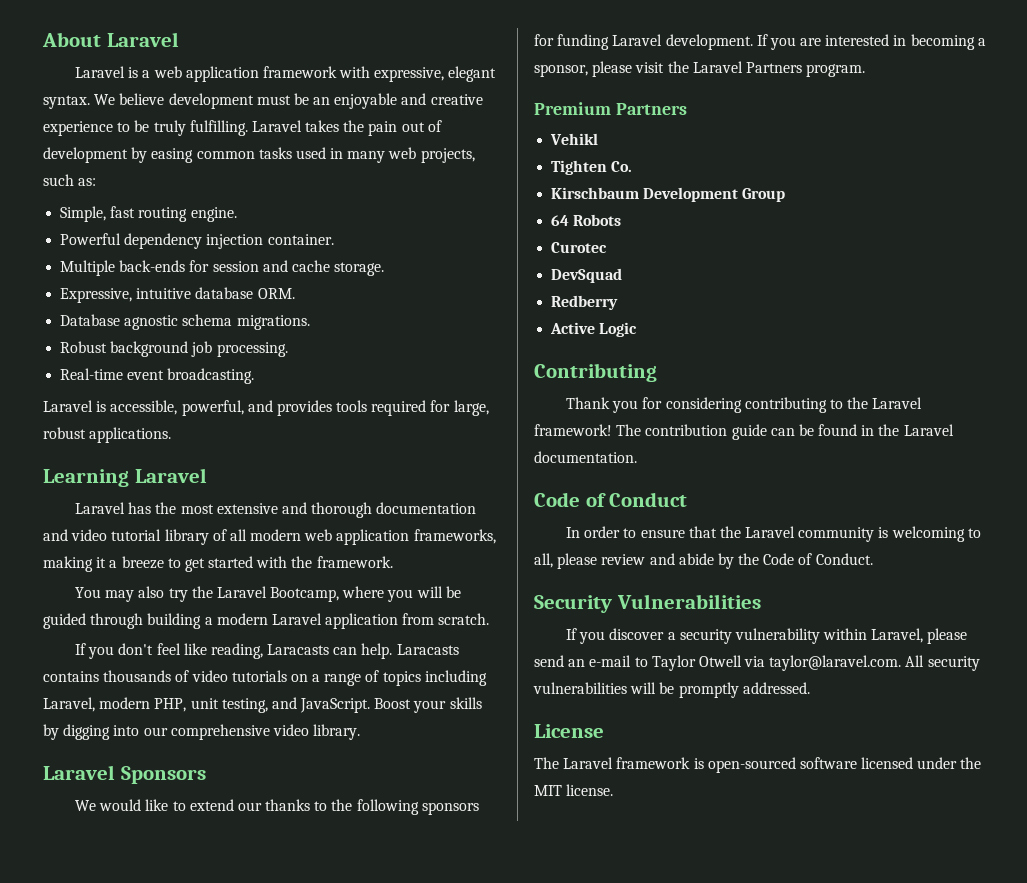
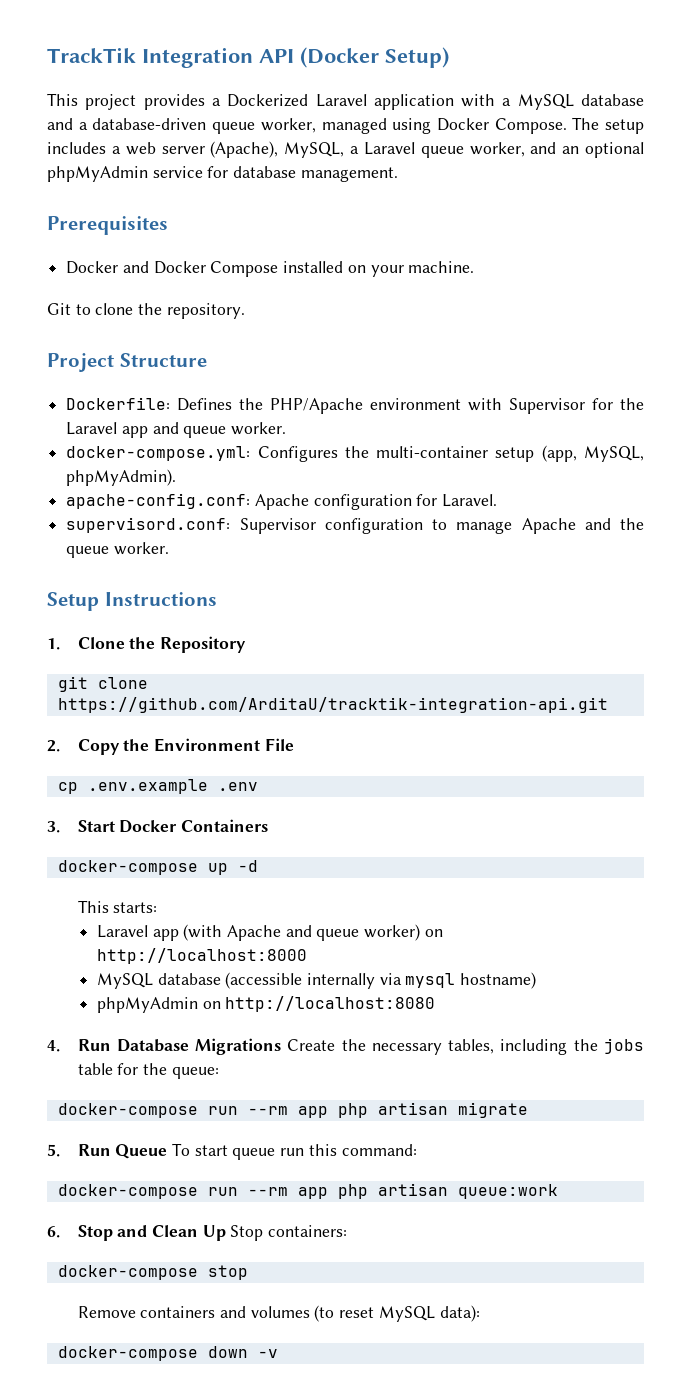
- About Laravel
- Laravel is a web application framework with expressive, elegant syntax. We believe development must be an enjoyable and creative experience to be truly fulfilling. Laravel takes the pain out of development by easing common tasks used in many web projects, such as:
- Simple, fast routing engine.
- Powerful dependency injection container.
- Multiple back-ends for session and cache storage.
- Expressive, intuitive database ORM.
- Database agnostic schema migrations.
- Robust background job processing.
- Real-time event broadcasting.
- Laravel is accessible, powerful, and provides tools required for large, robust applications.
- Learning Laravel
- Laravel has the most extensive and thorough documentation and video tutorial library of all modern web application frameworks, making it a breeze to get started with the framework.
- You may also try the Laravel Bootcamp, where you will be guided through building a modern Laravel application from scratch.
- If you don't feel like reading, Laracasts can help. Laracasts contains thousands of video tutorials on a range of topics including Laravel, modern PHP, unit testing, and JavaScript. Boost your skills by digging into our comprehensive video library.
- Laravel Sponsors
- We would like to extend our thanks to the following sponsors for funding Laravel development. If you are interested in becoming a sponsor, please visit the Laravel Partners program.
- Premium Partners
- Vehikl
- Tighten Co.
- Kirschbaum Development Group
- 64 Robots
- Curotec
- DevSquad
- Redberry
- Active Logic
- Contributing
- Thank you for considering contributing to the Laravel framework! The contribution guide can be found in the Laravel documentation.
- Code of Conduct
- In order to ensure that the Laravel community is welcoming to all, please review and abide by the Code of Conduct.
- Security Vulnerabilities
- If you discover a security vulnerability within Laravel, please send an e-mail to Taylor Otwell via taylor@laravel.com. All security vulnerabilities will be promptly addressed.
- License
- The Laravel framework is open-sourced software licensed under the MIT license.
+ TrackTik Integration API (Docker Setup)
+ This project provides a Dockerized Laravel application with a MySQL database and a database-driven queue worker, managed using Docker Compose. The setup includes a web server (Apache), MySQL, a Laravel queue worker, and an optional phpMyAdmin service for database management.
+ Prerequisites
+ Docker and Docker Compose installed on your machine.
+ Git to clone the repository.
+ Project Structure
+ Dockerfile: Defines the PHP/Apache environment with Supervisor for the Laravel app and queue worker.
+ docker-compose.yml: Configures the multi-container setup (app, MySQL, phpMyAdmin).
+ apache-config.conf: Apache configuration for Laravel.
+ supervisord.conf: Supervisor configuration to manage Apache and the queue worker.
+ Setup Instructions
+ 1. Clone the Repository
+ git clone https://github.com/ArditaU/tracktik-integration-api.git
+ 2. Copy the Environment File
+ cp .env.example .env
+ 3. Start Docker Containers
+ docker-compose up -d
+ This starts:
+ Laravel app (with Apache and queue worker) on http://localhost:8000
+ MySQL database (accessible internally via mysql hostname)
+ phpMyAdmin on http://localhost:8080
+ 4. Run Database Migrations Create the necessary tables, including the jobs table for the queue:
+ docker-compose run --rm app php artisan migrate
+ 5. Run Queue To start queue run this command:
+ docker-compose run --rm app php artisan queue:work
+ 6. Stop and Clean Up Stop containers:
+ docker-compose stop
+ Remove containers and volumes (to reset MySQL data):
+ docker-compose down -v

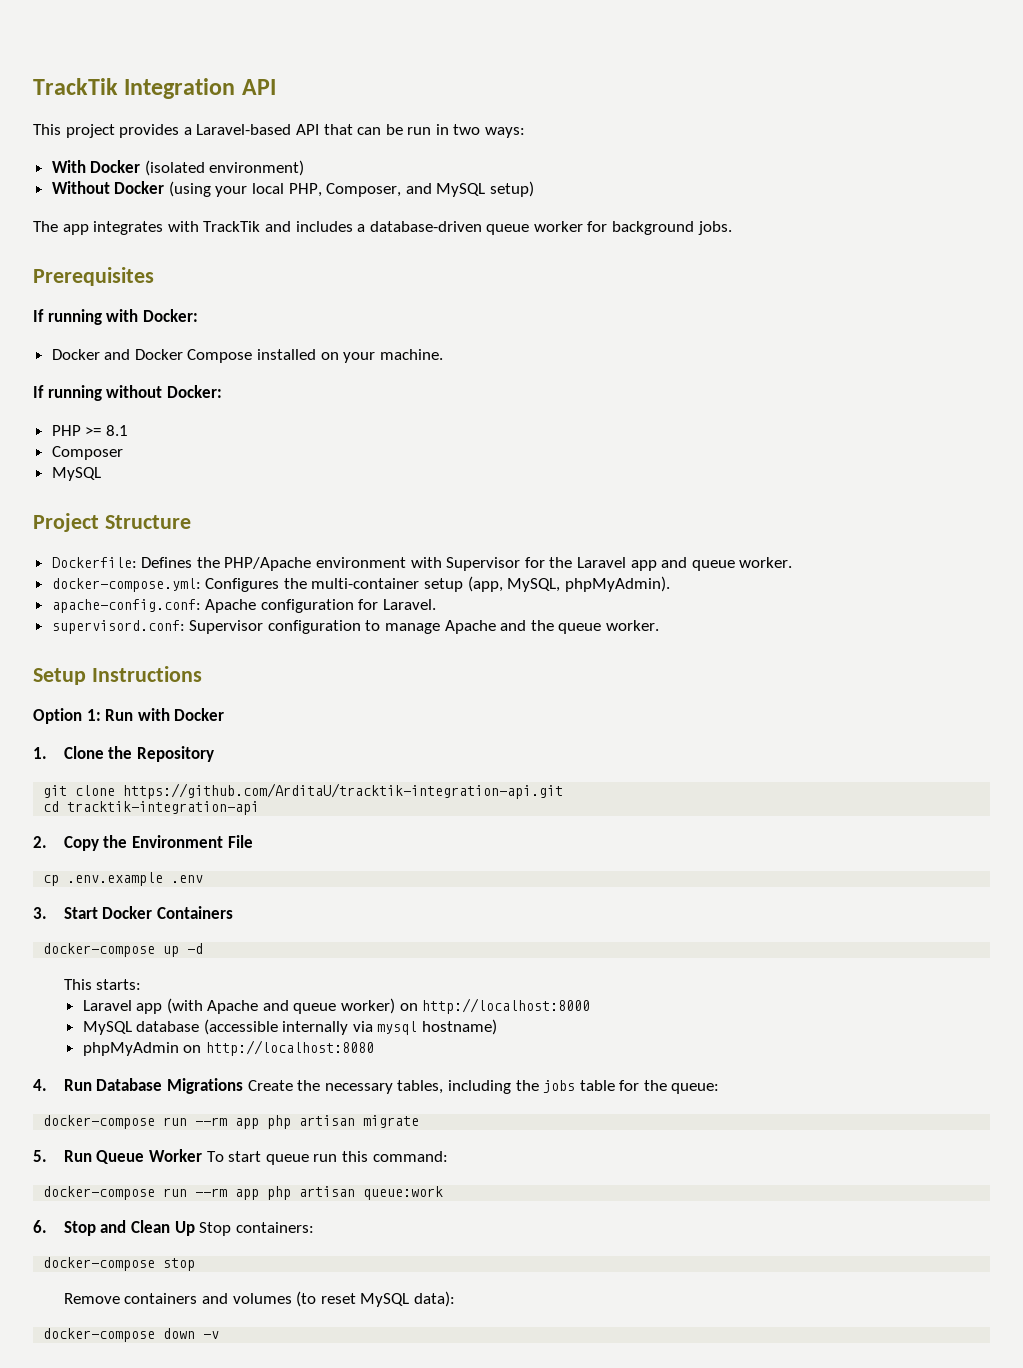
- TrackTik Integration API (Docker Setup)
+ TrackTik Integration API
- This project provides a Dockerized Laravel application with a MySQL database and a database-driven queue worker, managed using Docker Compose. The setup includes a web server (Apache), MySQL, a Laravel queue worker, and an optional phpMyAdmin service for database management.
+ This project provides a Laravel-based API that can be run in two ways:
+ With Docker (isolated environment)
+ Without Docker (using your local PHP, Composer, and MySQL setup)
+ The app integrates with TrackTik and includes a database-driven queue worker for background jobs.
  Prerequisites
+ If running with Docker:
- Git to clone the repository.
+ If running without Docker:
+ PHP >= 8.1
+ Composer
+ MySQL
+ Option 1: Run with Docker
+ cd tracktik-integration-api
- 5. Run Queue To start queue run this command:
+ 5. Run Queue Worker To start queue run this command:

